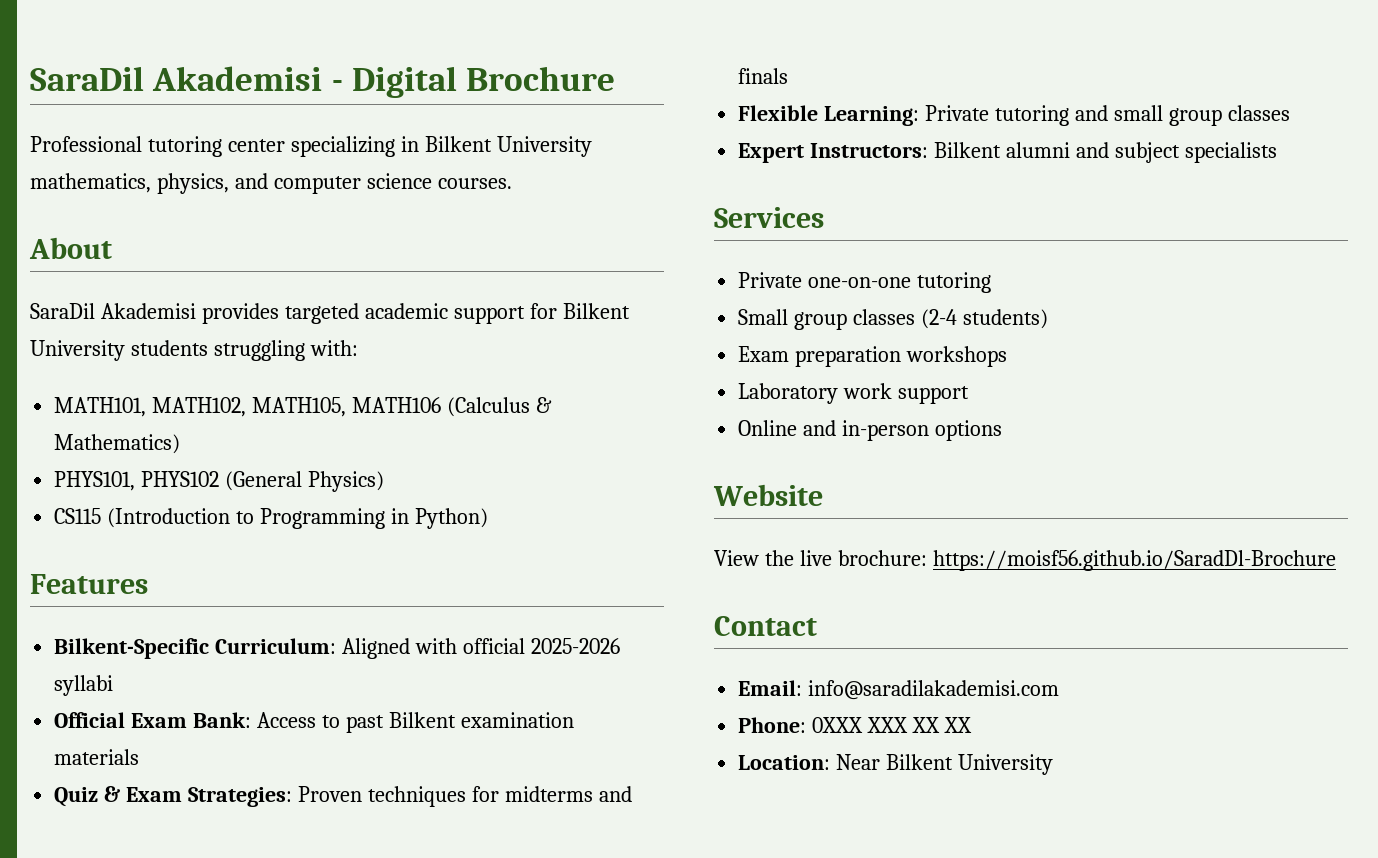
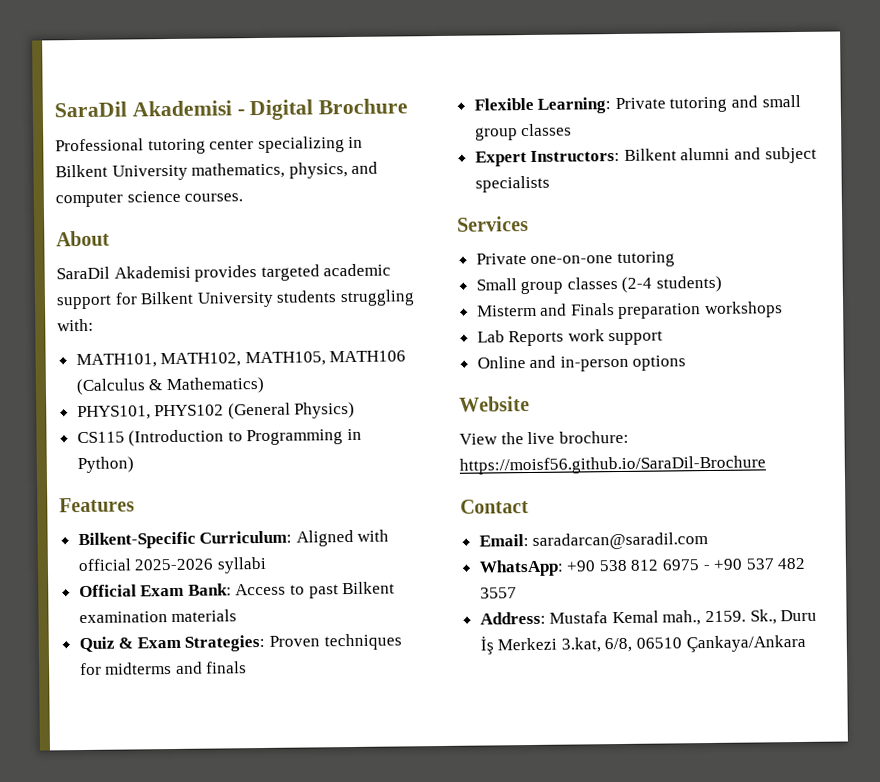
- Exam preparation workshops
+ Misterm and Finals preparation workshops
- Laboratory work support
+ Lab Reports work support
- View the live brochure: https://moisf56.github.io/SaradDl-Brochure
+ View the live brochure: https://moisf56.github.io/SaraDil-Brochure
- Email: info@saradilakademisi.com
- Phone: 0XXX XXX XX XX
- Location: Near Bilkent University
+ Email: saradarcan@saradil.com
+ WhatsApp: +90 538 812 6975 - +90 537 482 3557
+ Address: Mustafa Kemal mah., 2159. Sk., Duru İş Merkezi 3.kat, 6/8, 06510 Çankaya/Ankara

